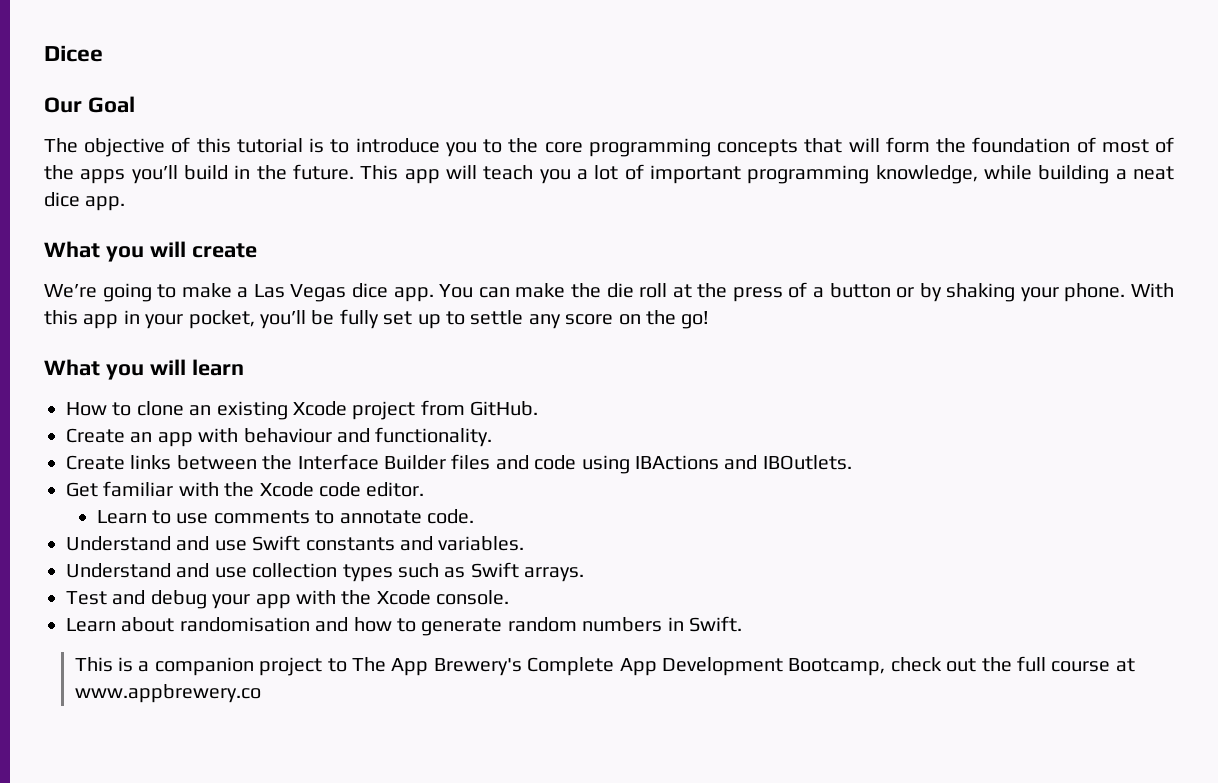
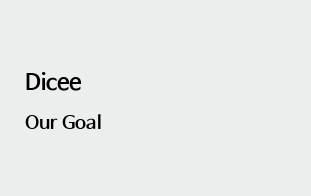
- The objective of this tutorial is to introduce you to the core programming concepts that will form the foundation of most of the apps you’ll build in the future. This app will teach you a lot of important programming knowledge, while building a neat dice app.
- What you will create
- We’re going to make a Las Vegas dice app. You can make the die roll at the press of a button or by shaking your phone. With this app in your pocket, you’ll be fully set up to settle any score on the go!
- What you will learn
- How to clone an existing Xcode project from GitHub.
- Create an app with behaviour and functionality.
- Create links between the Interface Builder files and code using IBActions and IBOutlets.
- Get familiar with the Xcode code editor.
- Learn to use comments to annotate code.
- Understand and use Swift constants and variables.
- Understand and use collection types such as Swift arrays.
- Test and debug your app with the Xcode console.
- Learn about randomisation and how to generate random numbers in Swift.
- This is a companion project to The App Brewery's Complete App Development Bootcamp, check out the full course at www.appbrewery.co

